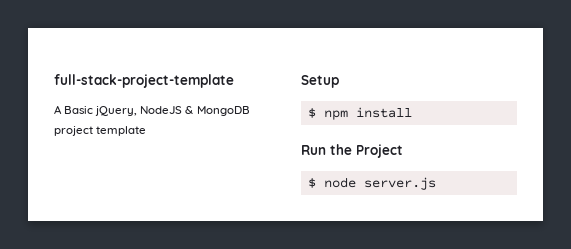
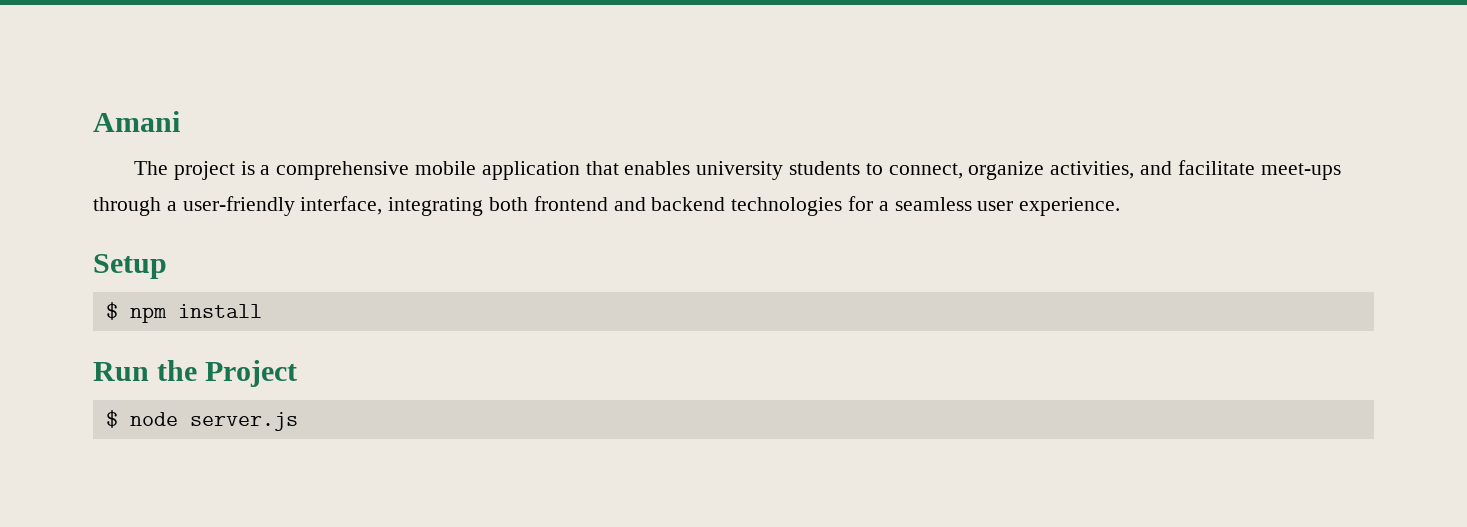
- full-stack-project-template
- A Basic jQuery, NodeJS & MongoDB project template
+ Amani
+ The project is a comprehensive mobile application that enables university students to connect, organize activities, and facilitate meet-ups through a user-friendly interface, integrating both frontend and backend technologies for a seamless user experience.

